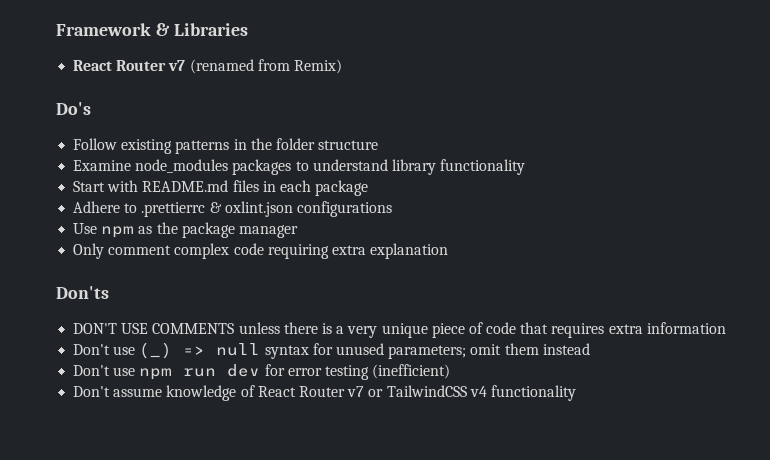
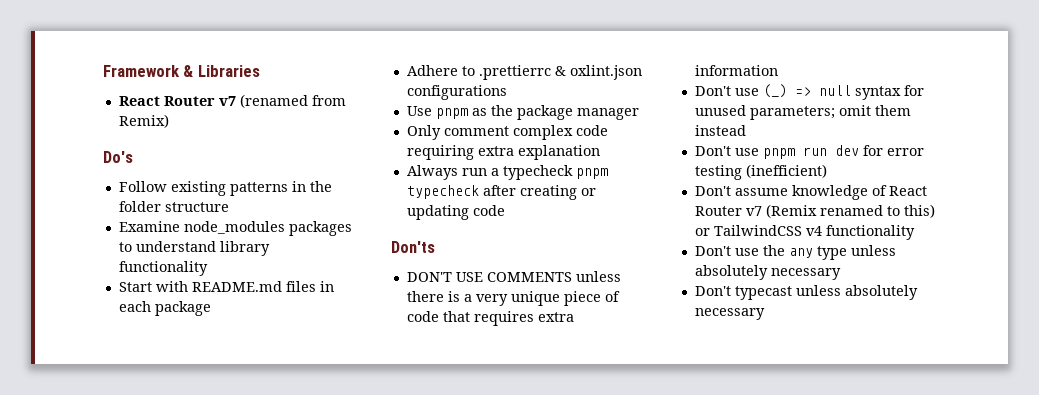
- Use npm as the package manager
+ Use pnpm as the package manager
+ Always run a typecheck pnpm typecheck after creating or updating code
- Don't use npm run dev for error testing (inefficient)
+ Don't use pnpm run dev for error testing (inefficient)
- Don't assume knowledge of React Router v7 or TailwindCSS v4 functionality
+ Don't assume knowledge of React Router v7 (Remix renamed to this) or TailwindCSS v4 functionality
+ Don't use the any type unless absolutely necessary
+ Don't typecast unless absolutely necessary

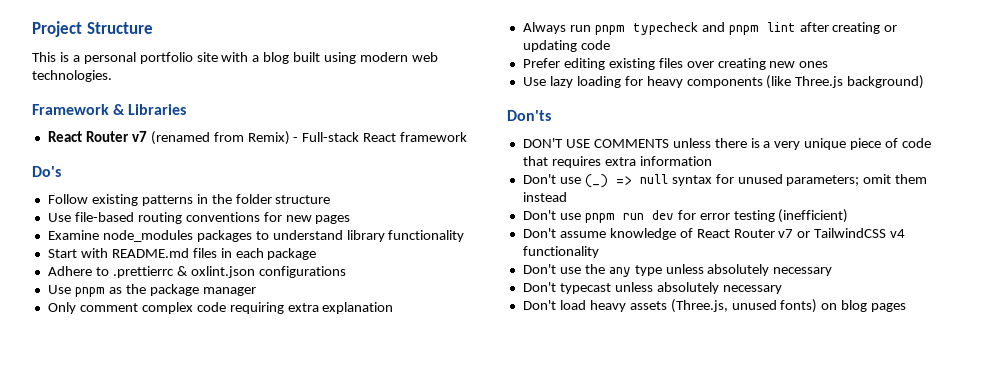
+ Project Structure
+ This is a personal portfolio site with a blog built using modern web technologies.
- React Router v7 (renamed from Remix)
+ React Router v7 (renamed from Remix) - Full-stack React framework
+ Use file-based routing conventions for new pages
- Always run a typecheck pnpm typecheck after creating or updating code
+ Always run pnpm typecheck and pnpm lint after creating or updating code
+ Prefer editing existing files over creating new ones
+ Use lazy loading for heavy components (like Three.js background)
- Don't assume knowledge of React Router v7 (Remix renamed to this) or TailwindCSS v4 functionality
+ Don't assume knowledge of React Router v7 or TailwindCSS v4 functionality
+ Don't load heavy assets (Three.js, unused fonts) on blog pages

